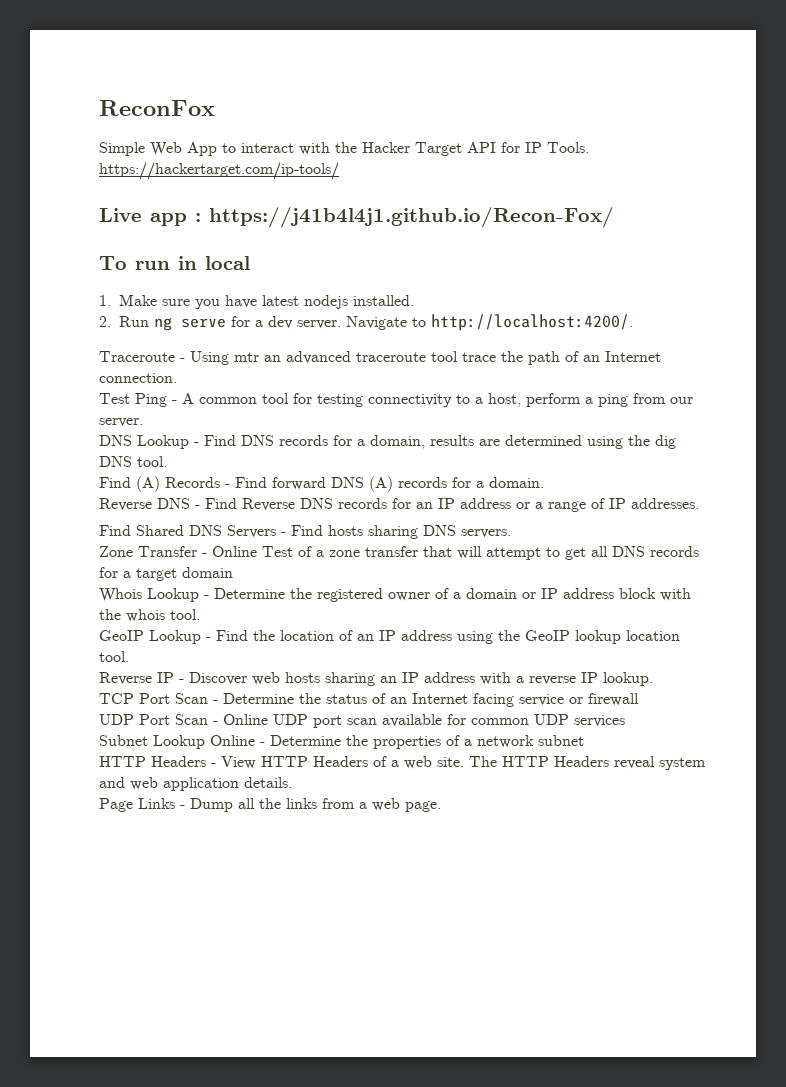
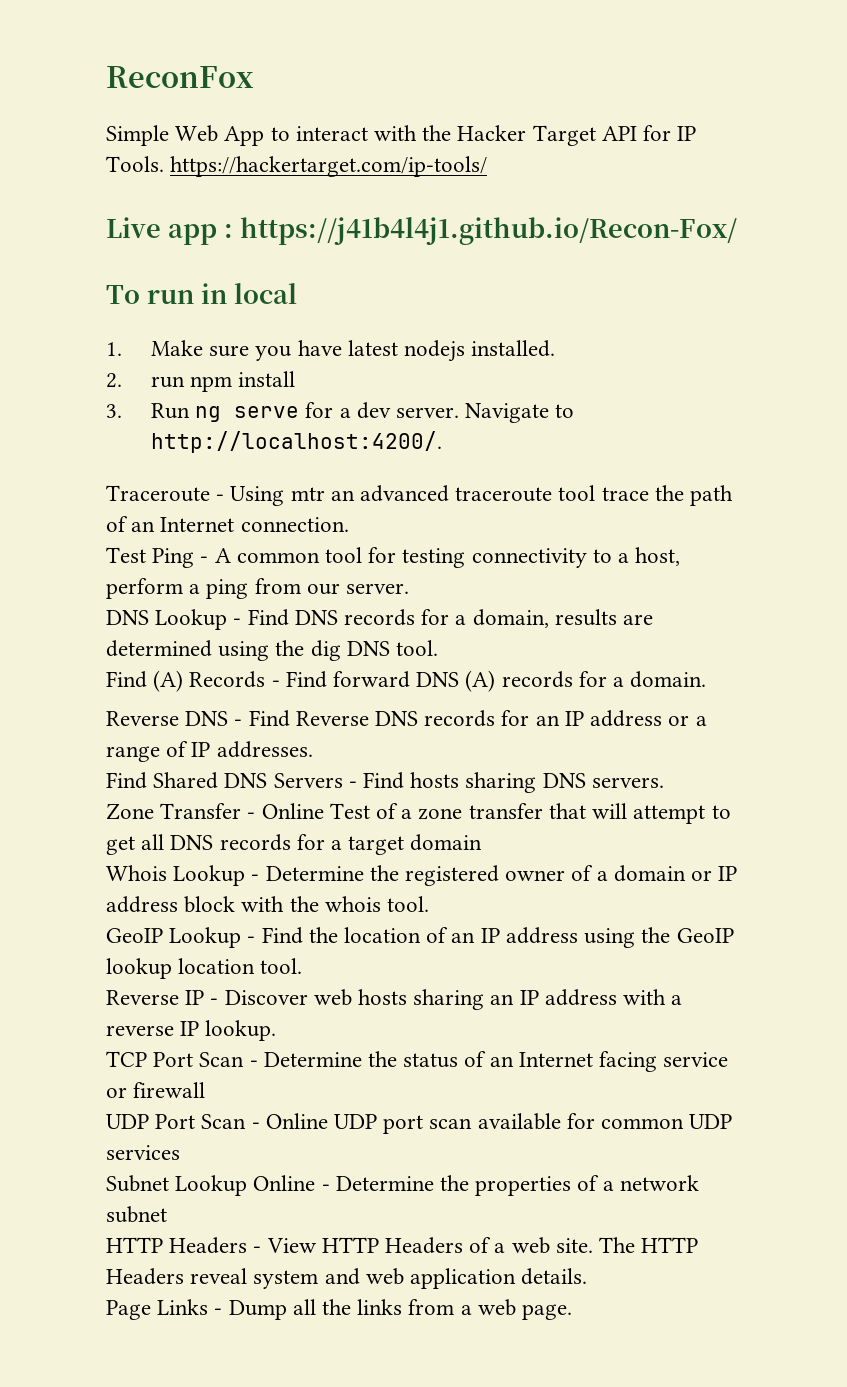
- 2. Run ng serve for a dev server.
+ 2. run npm install
+ 3. Run ng serve for a dev server.

